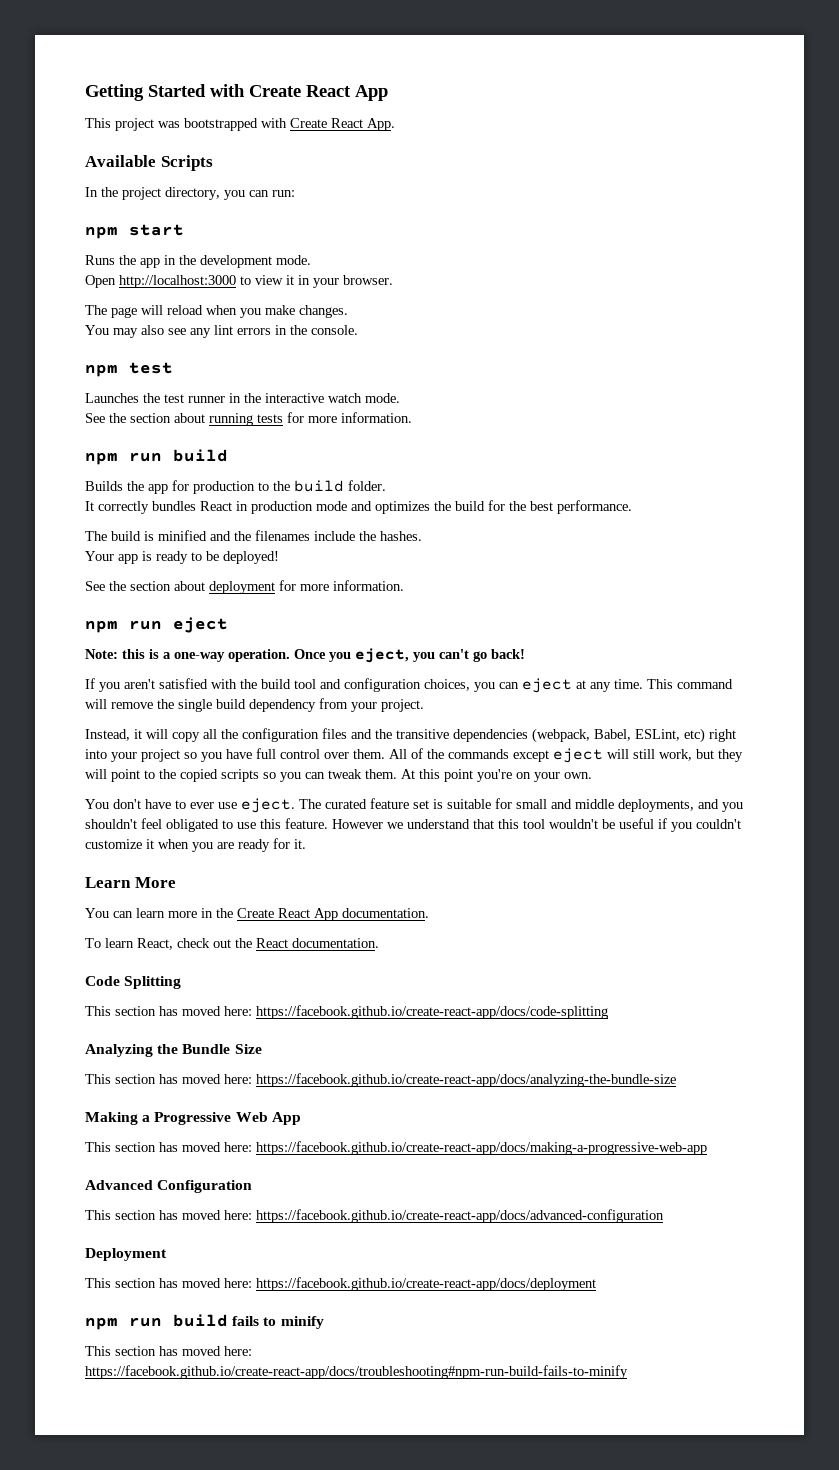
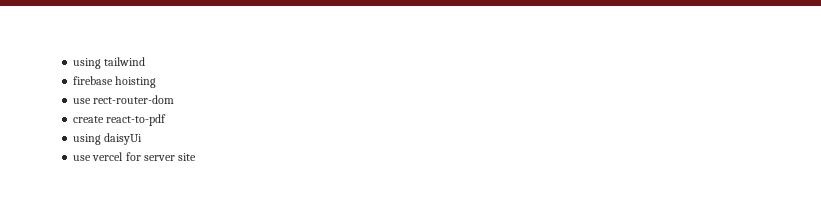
- Getting Started with Create React App
- This project was bootstrapped with Create React App.
- Available Scripts
- In the project directory, you can run:
- npm start
- Runs the app in the development mode.
- Open http://localhost:3000 to view it in your browser.
- The page will reload when you make changes.
- You may also see any lint errors in the console.
- npm test
- Launches the test runner in the interactive watch mode.
- See the section about running tests for more information.
- npm run build
- Builds the app for production to the build folder.
- It correctly bundles React in production mode and optimizes the build for the best performance.
- The build is minified and the filenames include the hashes.
- Your app is ready to be deployed!
- See the section about deployment for more information.
- npm run eject
- Note: this is a one-way operation. Once you eject, you can't go back!
- If you aren't satisfied with the build tool and configuration choices, you can eject at any time. This command will remove the single build dependency from your project.
- Instead, it will copy all the configuration files and the transitive dependencies (webpack, Babel, ESLint, etc) right into your project so you have full control over them. All of the commands except eject will still work, but they will point to the copied scripts so you can tweak them. At this point you're on your own.
- You don't have to ever use eject. The curated feature set is suitable for small and middle deployments, and you shouldn't feel obligated to use this feature. However we understand that this tool wouldn't be useful if you couldn't customize it when you are ready for it.
- Learn More
- You can learn more in the Create React App documentation.
- To learn React, check out the React documentation.
- Code Splitting
- This section has moved here: https://facebook.github.io/create-react-app/docs/code-splitting
- Analyzing the Bundle Size
- This section has moved here: https://facebook.github.io/create-react-app/docs/analyzing-the-bundle-size
- Making a Progressive Web App
- This section has moved here: https://facebook.github.io/create-react-app/docs/making-a-progressive-web-app
- Advanced Configuration
- This section has moved here: https://facebook.github.io/create-react-app/docs/advanced-configuration
- Deployment
- This section has moved here: https://facebook.github.io/create-react-app/docs/deployment
- npm run build fails to minify
- This section has moved here: https://facebook.github.io/create-react-app/docs/troubleshooting#npm-run-build-fails-to-minify
+ using tailwind
+ firebase hoisting
+ use rect-router-dom
+ create react-to-pdf
+ using daisyUi
+ use vercel for server site

